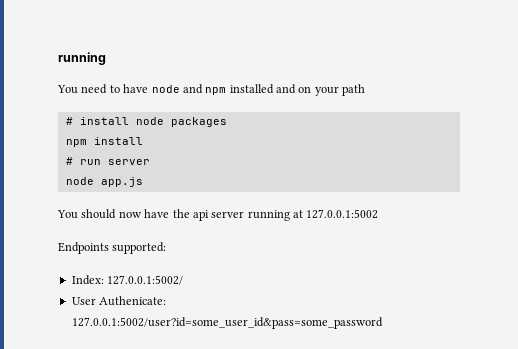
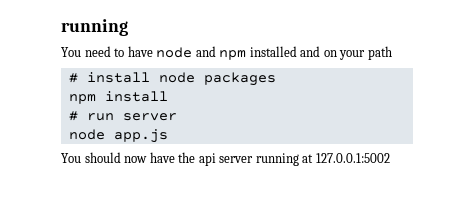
- Endpoints supported:
- Index: 127.0.0.1:5002/
- User Authenicate: 127.0.0.1:5002/user?id=some_user_id&pass=some_password

